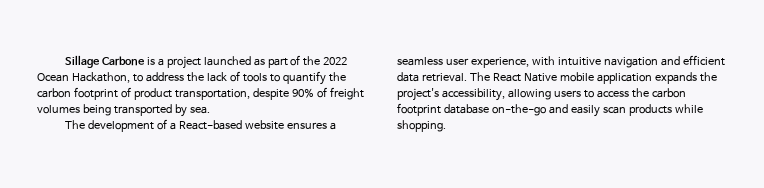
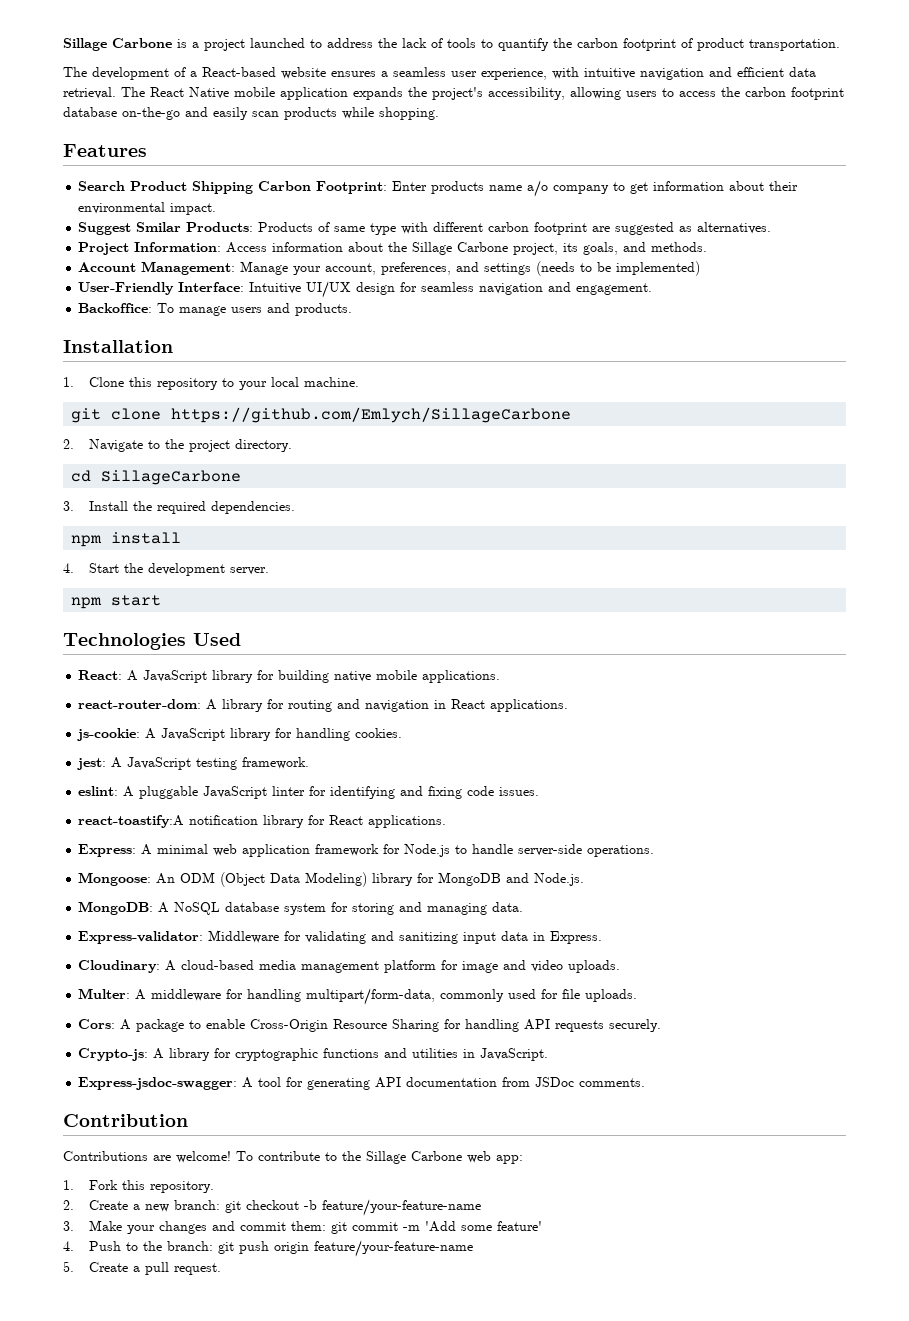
- Sillage Carbone is a project launched as part of the 2022 Ocean Hackathon, to address the lack of tools to quantify the carbon footprint of product transportation, despite 90% of freight volumes being transported by sea.
+ Sillage Carbone is a project launched to address the lack of tools to quantify the carbon footprint of product transportation.
+ Features
+ Search Product Shipping Carbon Footprint: Enter products name a/o company to get information about their environmental impact.
+ Suggest Smilar Products: Products of same type with different carbon footprint are suggested as alternatives.
+ Project Information: Access information about the Sillage Carbone project, its goals, and methods.
+ Account Management: Manage your account, preferences, and settings (needs to be implemented)
+ User-Friendly Interface: Intuitive UI/UX design for seamless navigation and engagement.
+ Backoffice: To manage users and products.
+ Installation
+ 1. Clone this repository to your local machine.
+ git clone https://github.com/Emlych/SillageCarbone
+ 2. Navigate to the project directory.
+ cd SillageCarbone
+ 3. Install the required dependencies.
+ npm install
+ 4. Start the development server.
+ npm start
+ Technologies Used
+ React: A JavaScript library for building native mobile applications.
+ react-router-dom: A library for routing and navigation in React applications.
+ js-cookie: A JavaScript library for handling cookies.
+ jest: A JavaScript testing framework.
+ eslint: A pluggable JavaScript linter for identifying and fixing code issues.
+ react-toastify:A notification library for React applications.
+ Express: A minimal web application framework for Node.js to handle server-side operations.
+ Mongoose: An ODM (Object Data Modeling) library for MongoDB and Node.js.
+ MongoDB: A NoSQL database system for storing and managing data.
+ Express-validator: Middleware for validating and sanitizing input data in Express.
+ Cloudinary: A cloud-based media management platform for image and video uploads.
+ Multer: A middleware for handling multipart/form-data, commonly used for file uploads.
+ Cors: A package to enable Cross-Origin Resource Sharing for handling API requests securely.
+ Crypto-js: A library for cryptographic functions and utilities in JavaScript.
+ Express-jsdoc-swagger: A tool for generating API documentation from JSDoc comments.
+ Contribution
+ Contributions are welcome! To contribute to the Sillage Carbone web app:
+ 1. Fork this repository.
+ 2. Create a new branch: git checkout -b feature/your-feature-name
+ 3. Make your changes and commit them: git commit -m 'Add some feature'
+ 4. Push to the branch: git push origin feature/your-feature-name
+ 5. Create a pull request.

